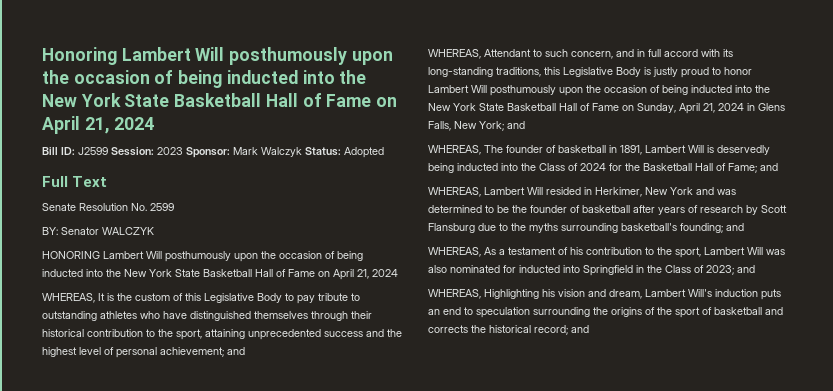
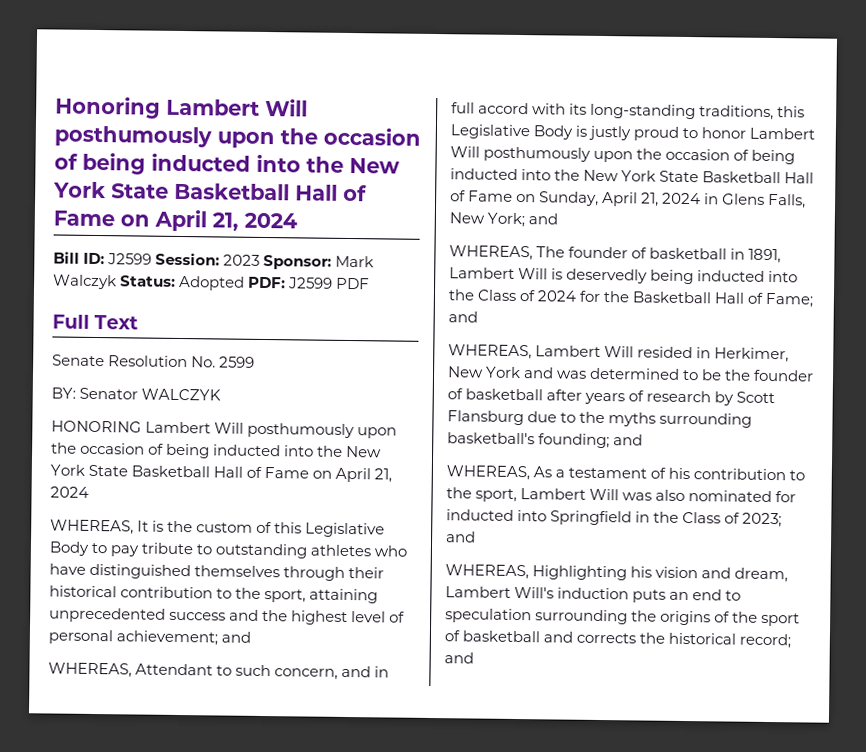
- Bill ID: J2599 Session: 2023 Sponsor: Mark Walczyk Status: Adopted
+ Bill ID: J2599 Session: 2023 Sponsor: Mark Walczyk Status: Adopted PDF: J2599 PDF

